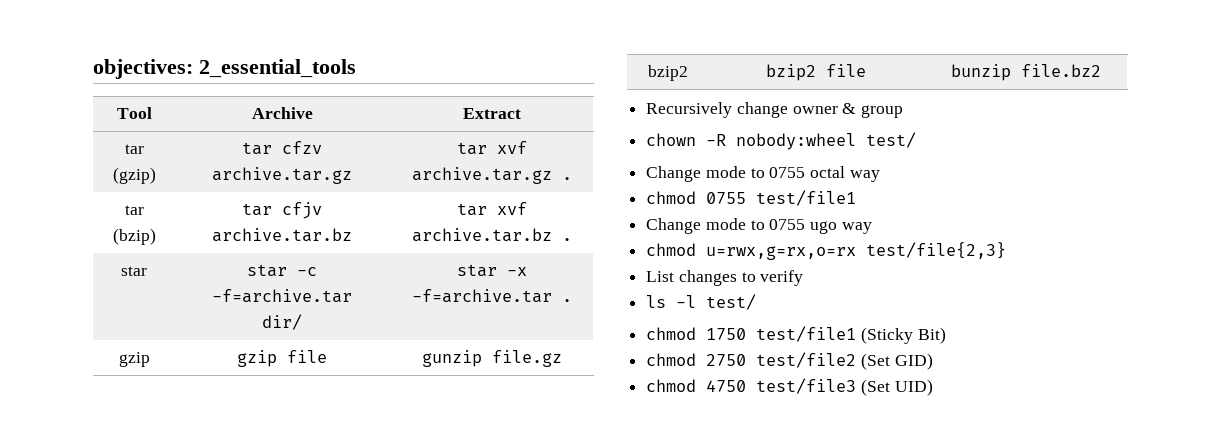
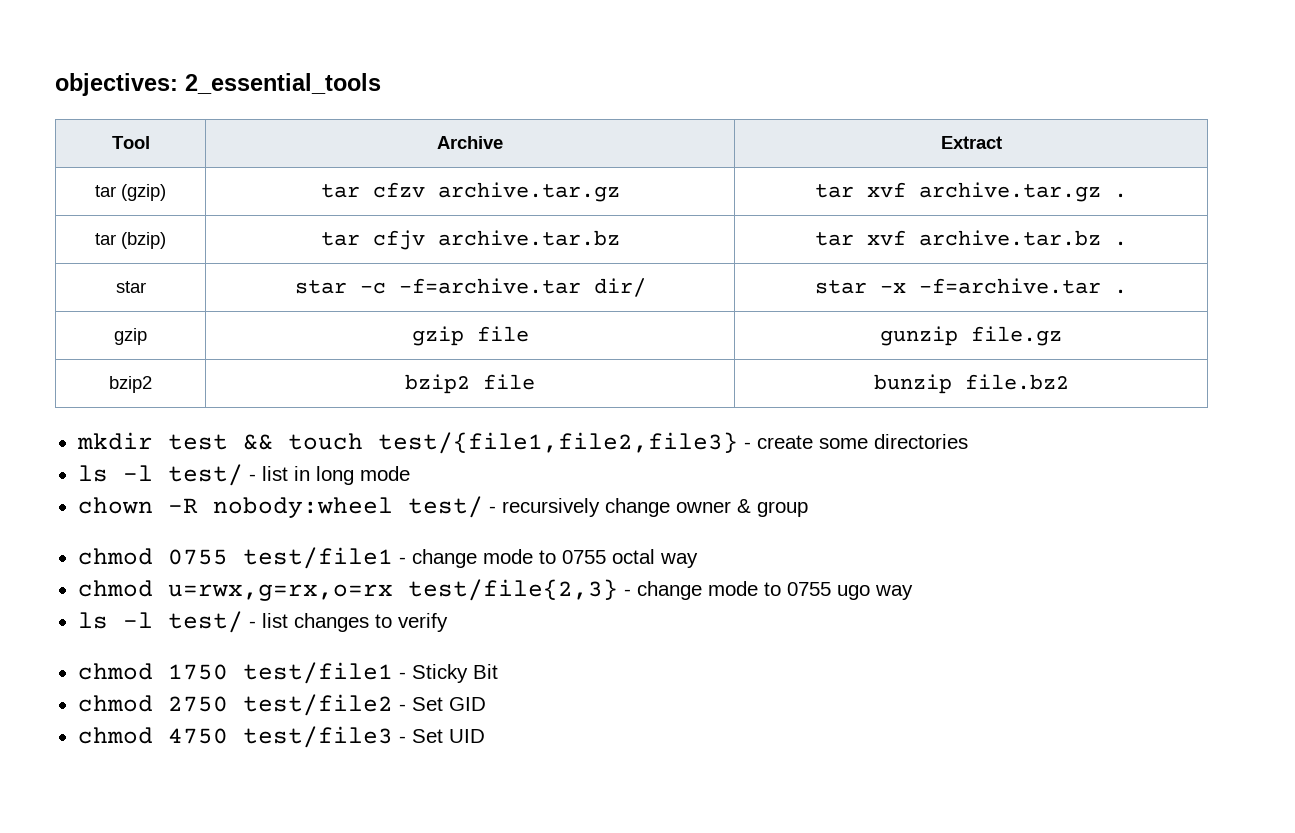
- Recursively change owner & group
+ mkdir test && touch test/{file1,file2,file3} - create some directories
+ ls -l test/ - list in long mode
+ chown -R nobody:wheel test/ - recursively change owner & group
- chown -R nobody:wheel test/
- Change mode to 0755 octal way
+ chmod 0755 test/file1 - change mode to 0755 octal way
- chmod 0755 test/file1
- Change mode to 0755 ugo way
+ chmod u=rwx,g=rx,o=rx test/file{2,3} - change mode to 0755 ugo way
- chmod u=rwx,g=rx,o=rx test/file{2,3}
- List changes to verify
+ ls -l test/ - list changes to verify
- ls -l test/
- chmod 1750 test/file1 (Sticky Bit)
+ chmod 1750 test/file1 - Sticky Bit
- chmod 2750 test/file2 (Set GID)
+ chmod 2750 test/file2 - Set GID
- chmod 4750 test/file3 (Set UID)
+ chmod 4750 test/file3 - Set UID

